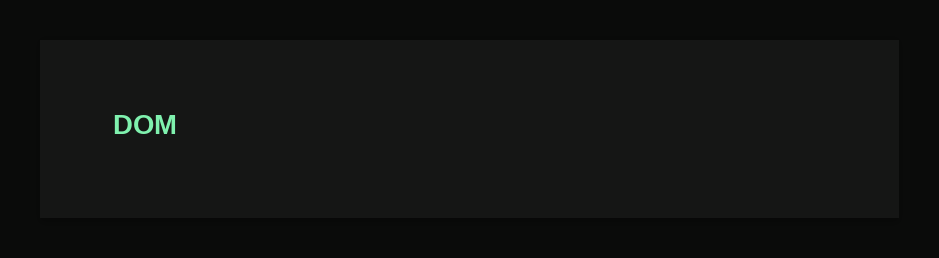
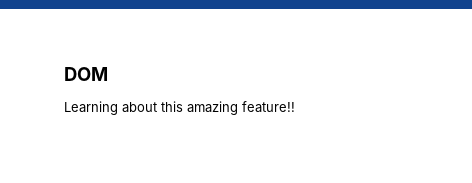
+ Learning about this amazing feature!!

